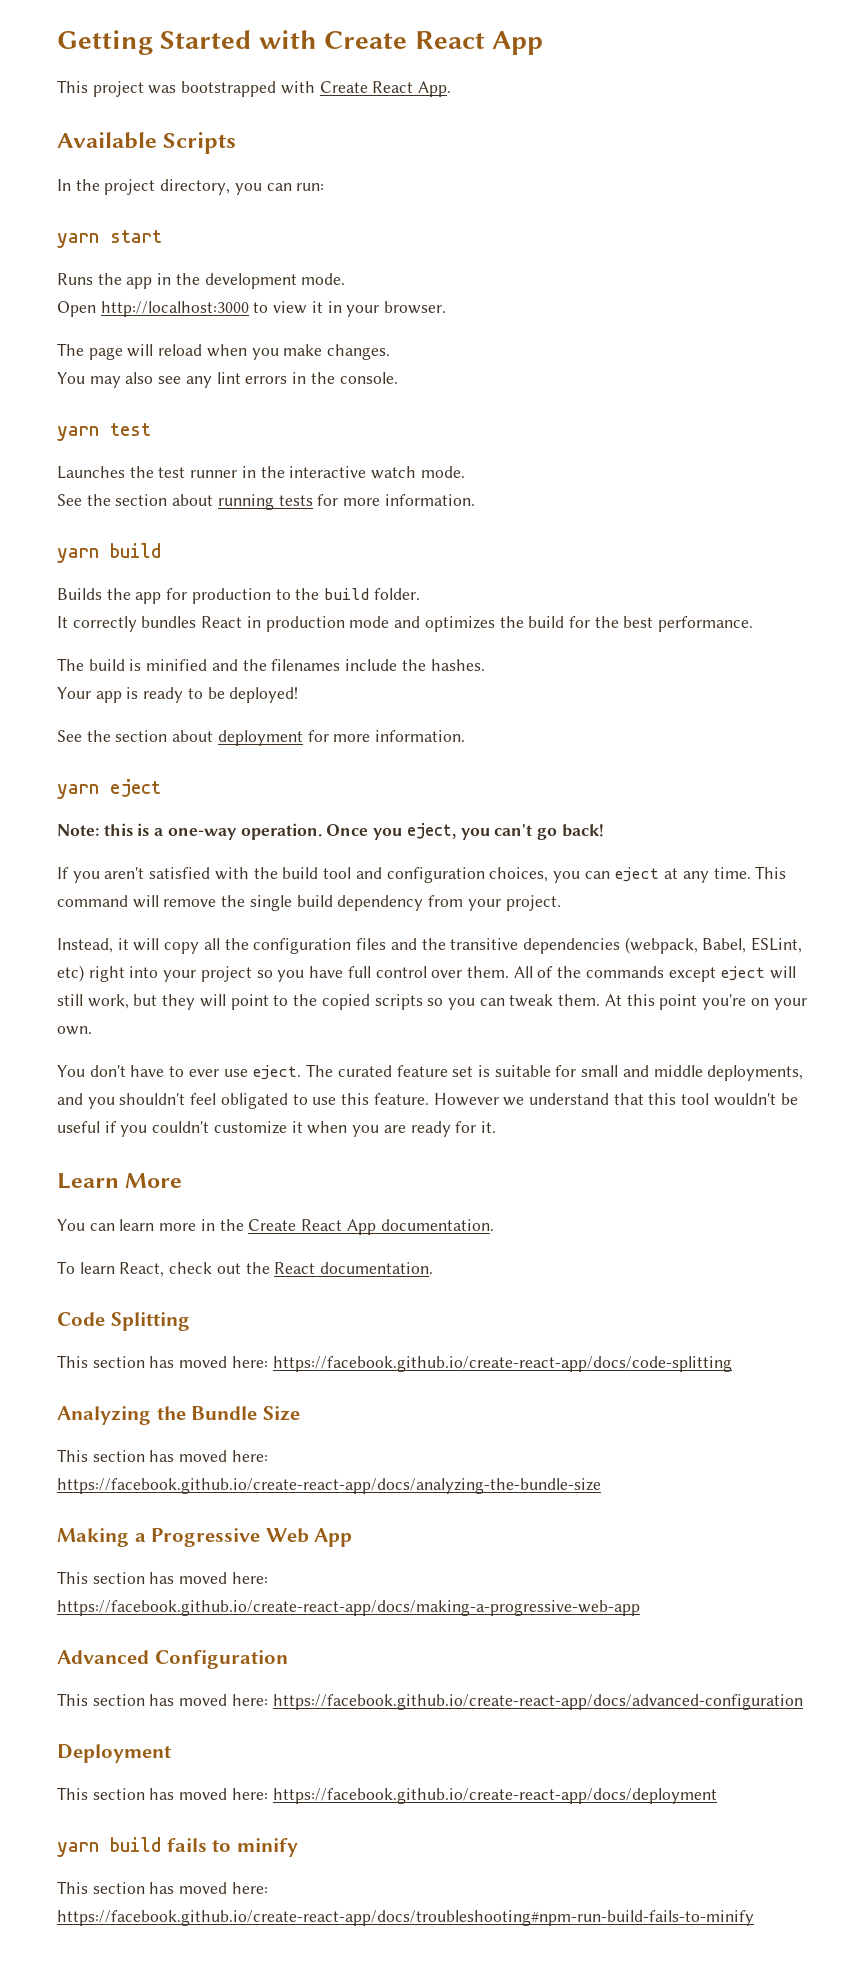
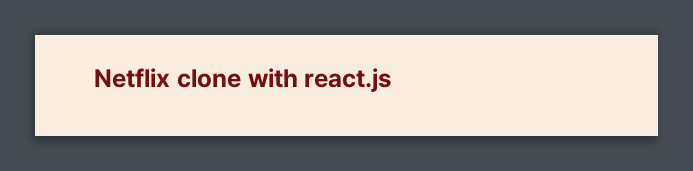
- Getting Started with Create React App
- This project was bootstrapped with Create React App.
- Available Scripts
- In the project directory, you can run:
- yarn start
- Runs the app in the development mode.
- Open http://localhost:3000 to view it in your browser.
- The page will reload when you make changes.
- You may also see any lint errors in the console.
- yarn test
- Launches the test runner in the interactive watch mode.
- See the section about running tests for more information.
- yarn build
- Builds the app for production to the build folder.
- It correctly bundles React in production mode and optimizes the build for the best performance.
- The build is minified and the filenames include the hashes.
- Your app is ready to be deployed!
- See the section about deployment for more information.
- yarn eject
- Note: this is a one-way operation. Once you eject, you can't go back!
- If you aren't satisfied with the build tool and configuration choices, you can eject at any time. This command will remove the single build dependency from your project.
- Instead, it will copy all the configuration files and the transitive dependencies (webpack, Babel, ESLint, etc) right into your project so you have full control over them. All of the commands except eject will still work, but they will point to the copied scripts so you can tweak them. At this point you're on your own.
- You don't have to ever use eject. The curated feature set is suitable for small and middle deployments, and you shouldn't feel obligated to use this feature. However we understand that this tool wouldn't be useful if you couldn't customize it when you are ready for it.
- Learn More
- You can learn more in the Create React App documentation.
- To learn React, check out the React documentation.
- Code Splitting
- This section has moved here: https://facebook.github.io/create-react-app/docs/code-splitting
- Analyzing the Bundle Size
- This section has moved here: https://facebook.github.io/create-react-app/docs/analyzing-the-bundle-size
- Making a Progressive Web App
- This section has moved here: https://facebook.github.io/create-react-app/docs/making-a-progressive-web-app
- Advanced Configuration
- This section has moved here: https://facebook.github.io/create-react-app/docs/advanced-configuration
- Deployment
- This section has moved here: https://facebook.github.io/create-react-app/docs/deployment
- yarn build fails to minify
- This section has moved here: https://facebook.github.io/create-react-app/docs/troubleshooting#npm-run-build-fails-to-minify
+ Netflix clone with react.js

